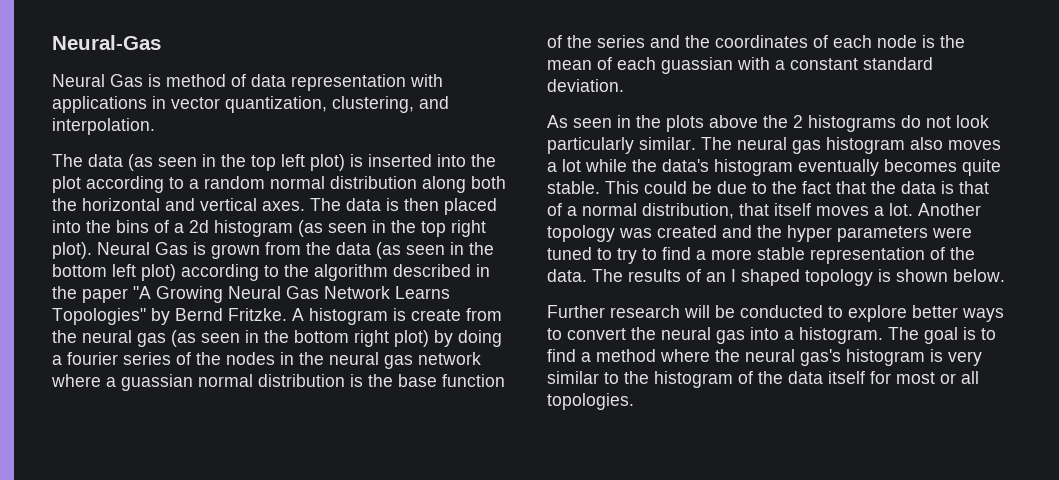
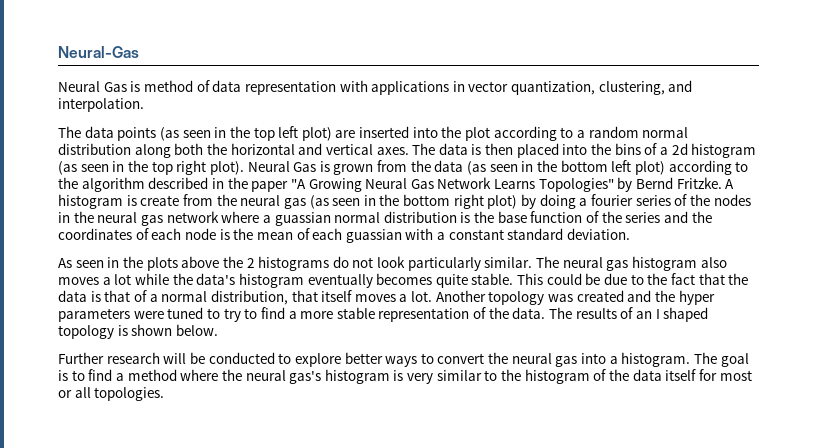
- The data (as seen in the top left plot) is inserted into the plot according to a random normal distribution along both the horizontal and vertical axes.
+ The data points (as seen in the top left plot) are inserted into the plot according to a random normal distribution along both the horizontal and vertical axes.

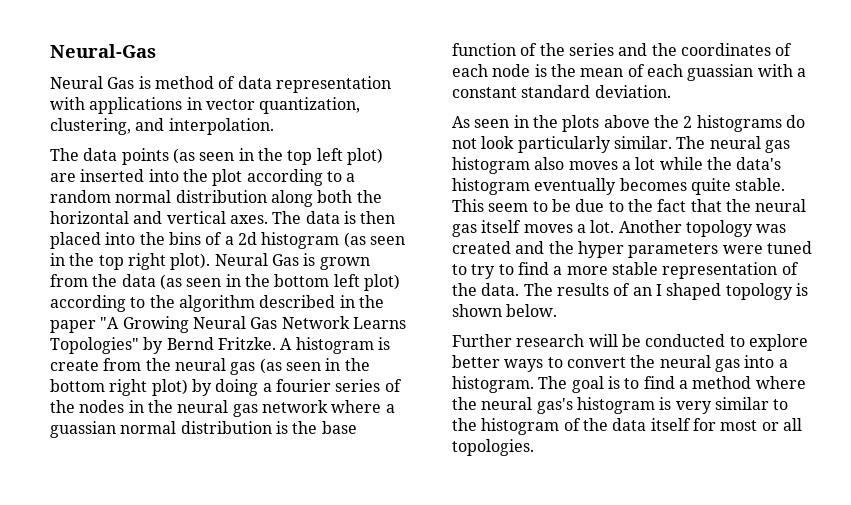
- This could be due to the fact that the data is that of a normal distribution, that itself moves a lot.
+ This seem to be due to the fact that the neural gas itself moves a lot.

